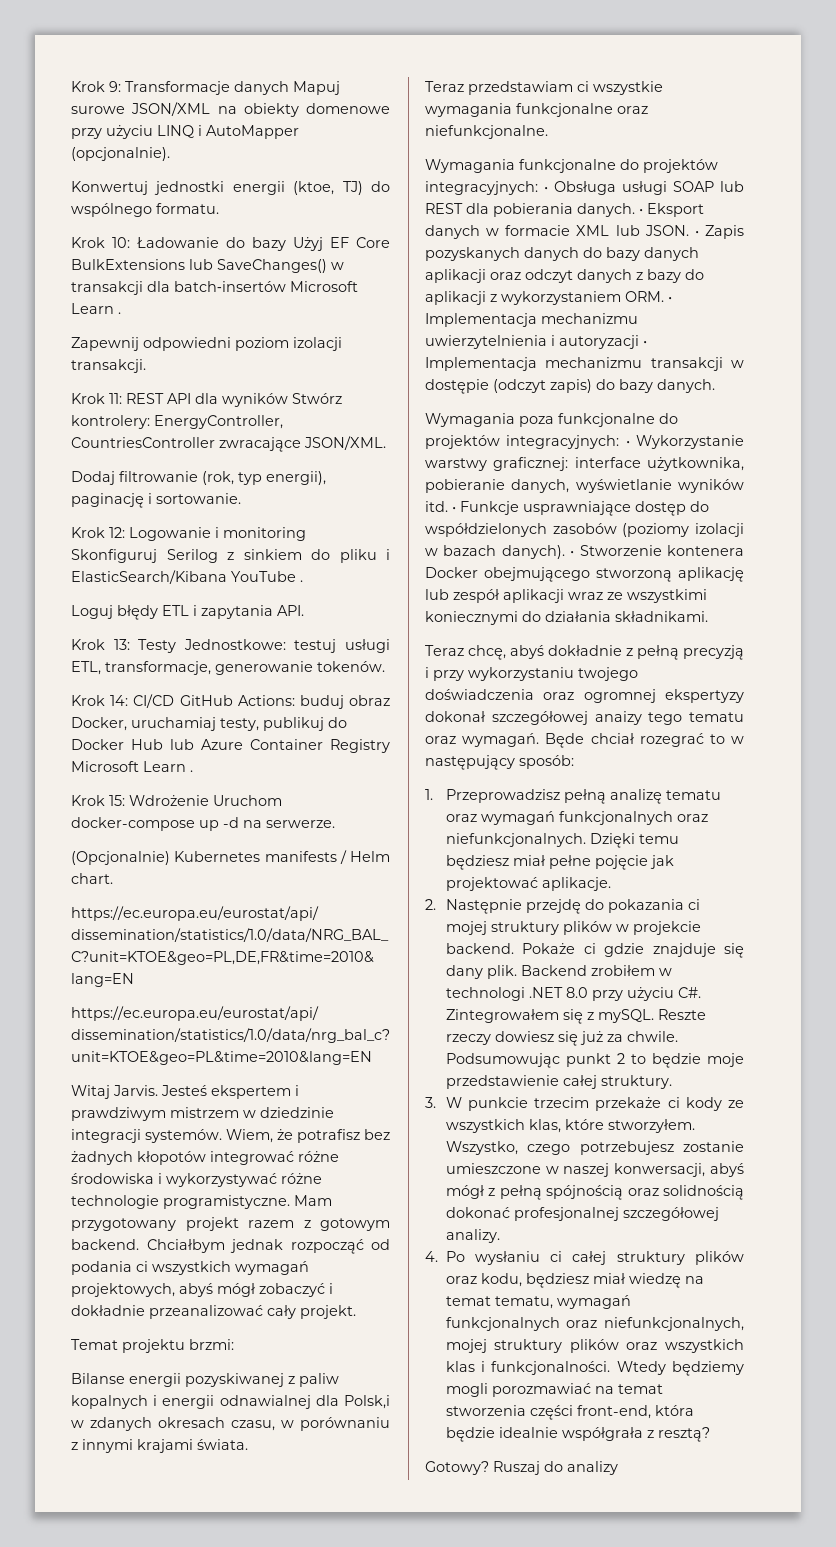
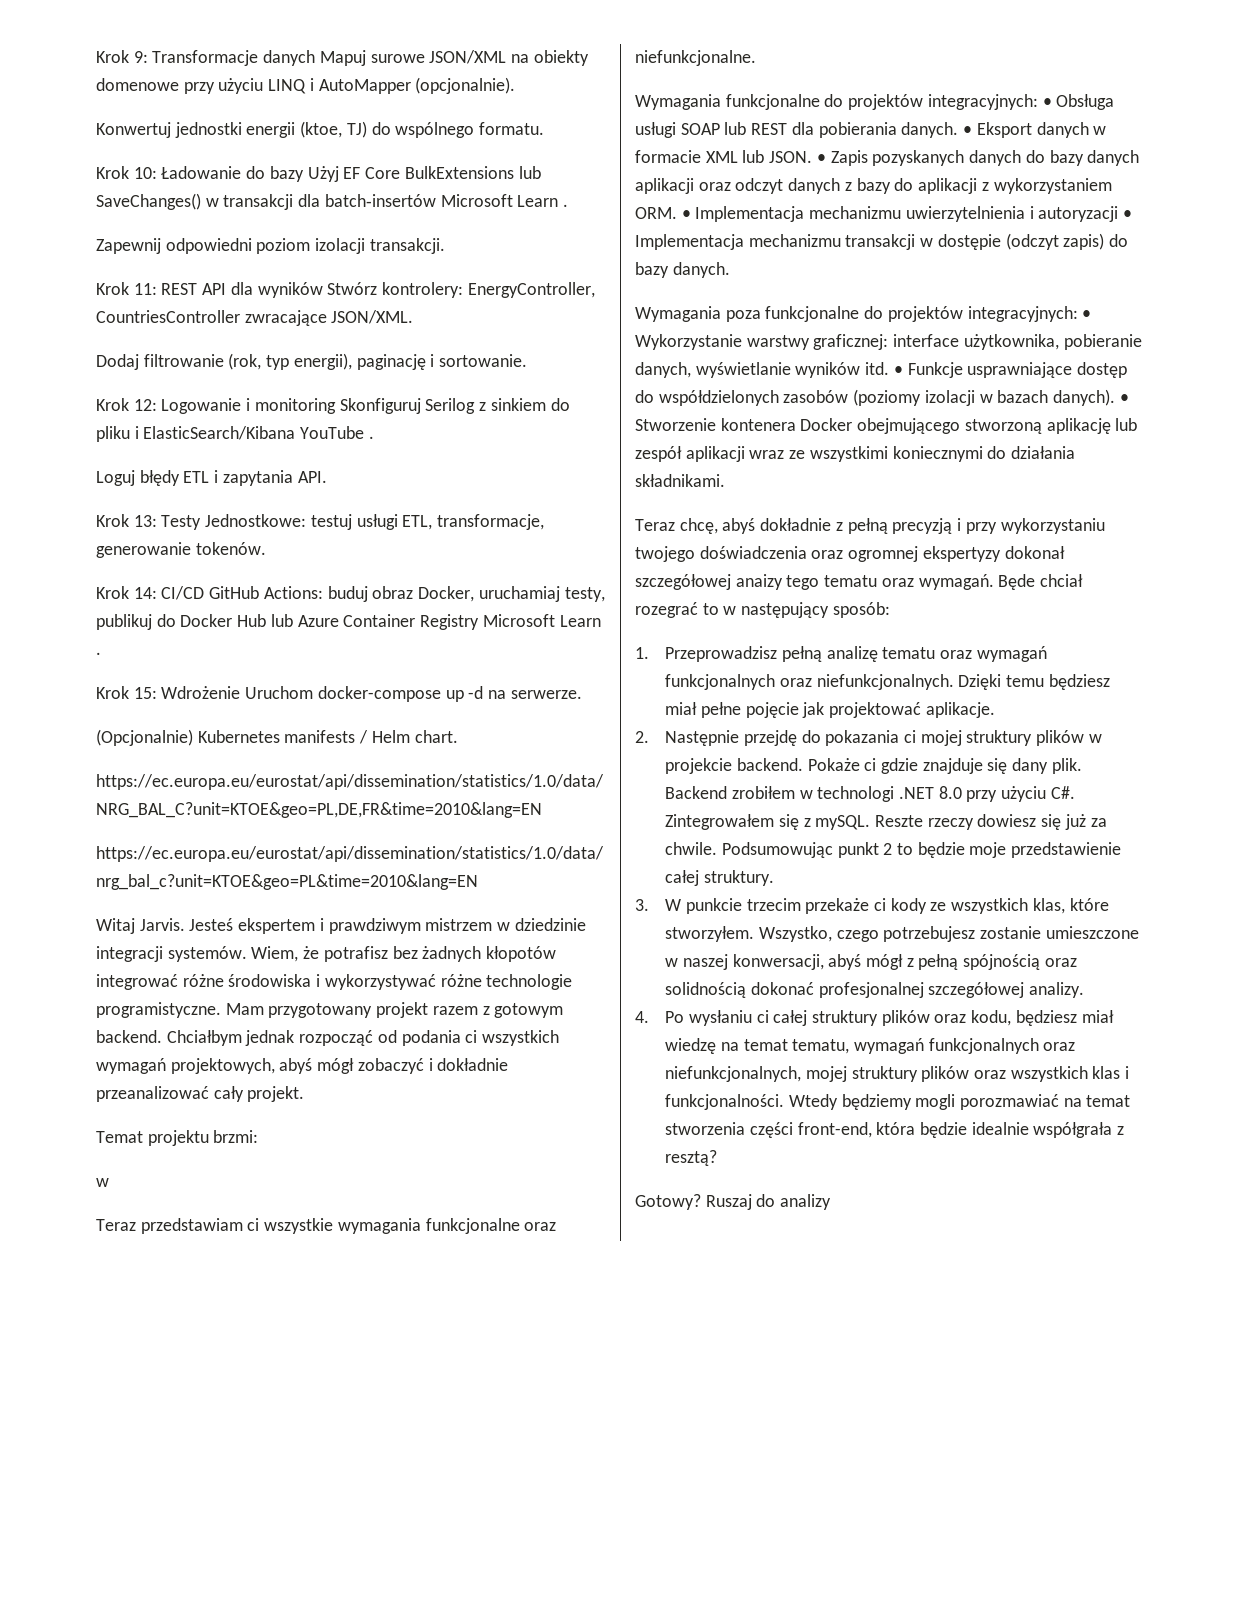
  Temat projektu brzmi:
- Bilanse energii pozyskiwanej z paliw kopalnych i energii odnawialnej dla Polsk,i w zdanych okresach czasu, w porównaniu z innymi krajami świata.
+ w

